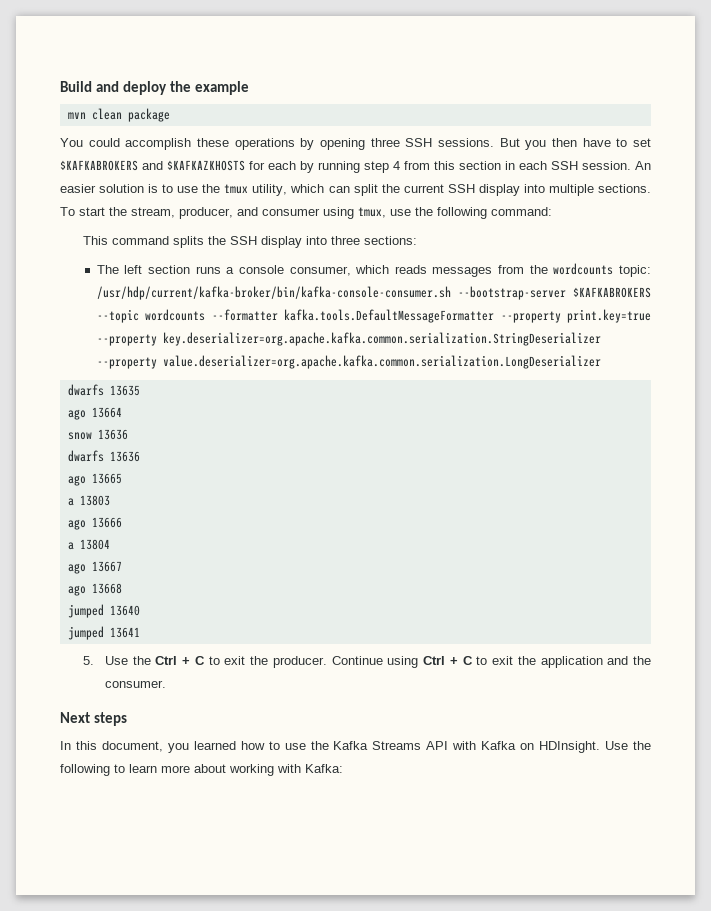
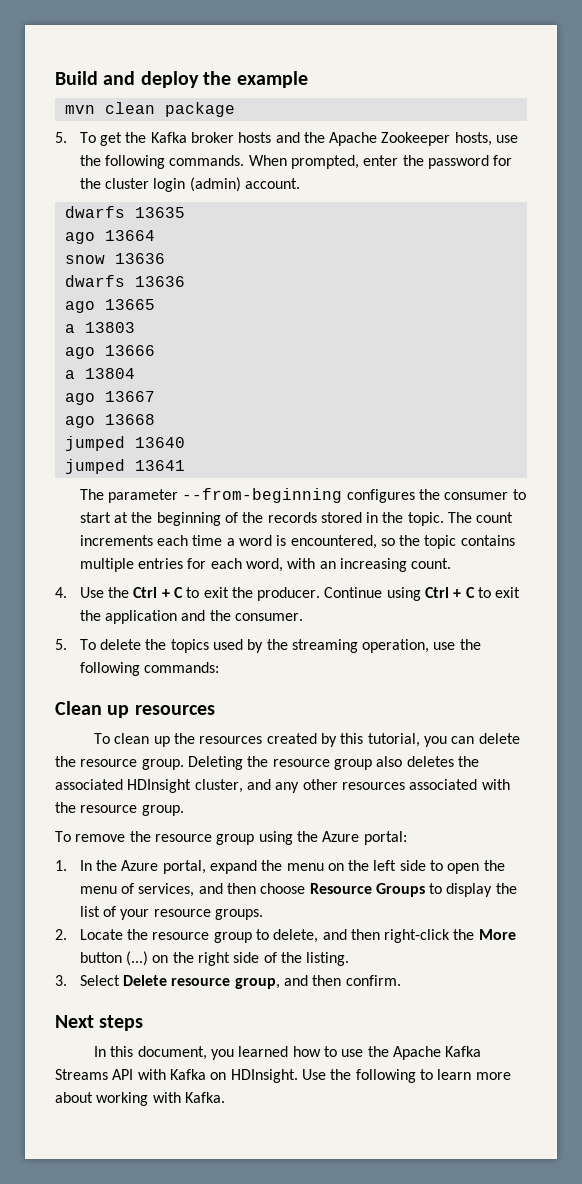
- You could accomplish these operations by opening three SSH sessions. But you then have to set $KAFKABROKERS and $KAFKAZKHOSTS for each by running step 4 from this section in each SSH session. An easier solution is to use the tmux utility, which can split the current SSH display into multiple sections. To start the stream, producer, and consumer using tmux, use the following command:
- This command splits the SSH display into three sections:
- The left section runs a console consumer, which reads messages from the wordcounts topic: /usr/hdp/current/kafka-broker/bin/kafka-console-consumer.sh --bootstrap-server $KAFKABROKERS --topic wordcounts --formatter kafka.tools.DefaultMessageFormatter --property print.key=true --property key.deserializer=org.apache.kafka.common.serialization.StringDeserializer --property value.deserializer=org.apache.kafka.common.serialization.LongDeserializer
+ 5. To get the Kafka broker hosts and the Apache Zookeeper hosts, use the following commands. When prompted, enter the password for the cluster login (admin) account.
- 5. Use the Ctrl + C to exit the producer.
+ The parameter --from-beginning configures the consumer to start at the beginning of the records stored in the topic. The count increments each time a word is encountered, so the topic contains multiple entries for each word, with an increasing count.
+ 4. Use the Ctrl + C to exit the producer.
+ 5. To delete the topics used by the streaming operation, use the following commands:
+ Clean up resources
+ To clean up the resources created by this tutorial, you can delete the resource group. Deleting the resource group also deletes the associated HDInsight cluster, and any other resources associated with the resource group.
+ To remove the resource group using the Azure portal:
+ 1. In the Azure portal, expand the menu on the left side to open the menu of services, and then choose Resource Groups to display the list of your resource groups.
+ 2. Locate the resource group to delete, and then right-click the More button (...) on the right side of the listing.
+ 3. Select Delete resource group, and then confirm.
- In this document, you learned how to use the Kafka Streams API with Kafka on HDInsight.
+ In this document, you learned how to use the Apache Kafka Streams API with Kafka on HDInsight.
- Use the following to learn more about working with Kafka:
+ Use the following to learn more about working with Kafka.

